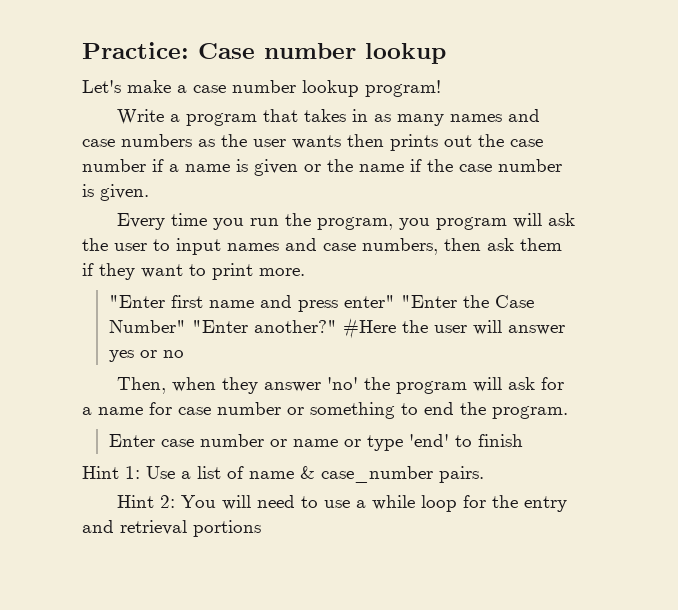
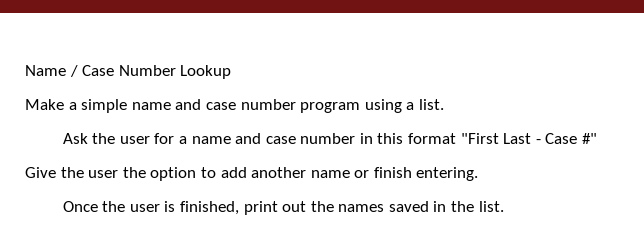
- Practice: Case number lookup
- Let's make a case number lookup program!
- Write a program that takes in as many names and case numbers as the user wants then prints out the case number if a name is given or the name if the case number is given.
- Every time you run the program, you program will ask the user to input names and case numbers, then ask them if they want to print more.
- "Enter first name and press enter" "Enter the Case Number" "Enter another?" #Here the user will answer yes or no
- Then, when they answer 'no' the program will ask for a name for case number or something to end the program.
- Enter case number or name or type 'end' to finish
- Hint 1: Use a list of name & case_number pairs.
- Hint 2: You will need to use a while loop for the entry and retrieval portions
+ Name / Case Number Lookup
+ Make a simple name and case number program using a list.
+ Ask the user for a name and case number in this format "First Last - Case #"
+ Give the user the option to add another name or finish entering.
+ Once the user is finished, print out the names saved in the list.

